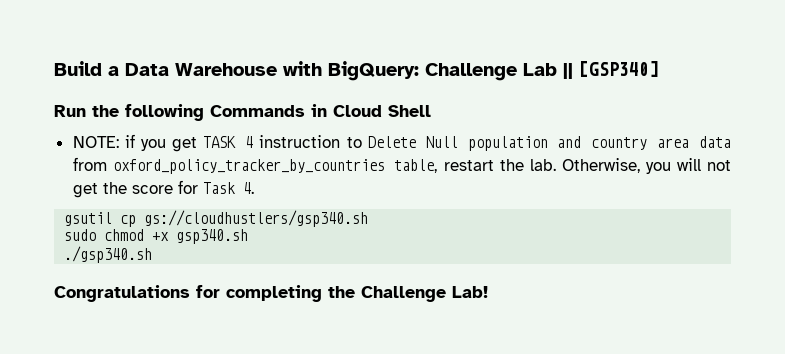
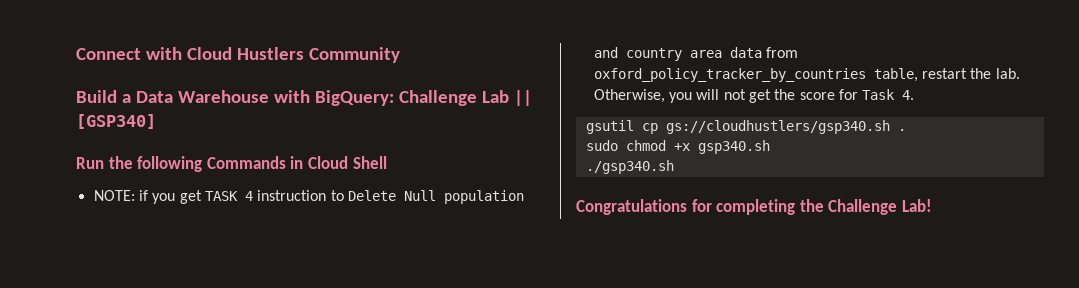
+ Connect with Cloud Hustlers Community
- gsutil cp gs://cloudhustlers/gsp340.sh
+ gsutil cp gs://cloudhustlers/gsp340.sh .

